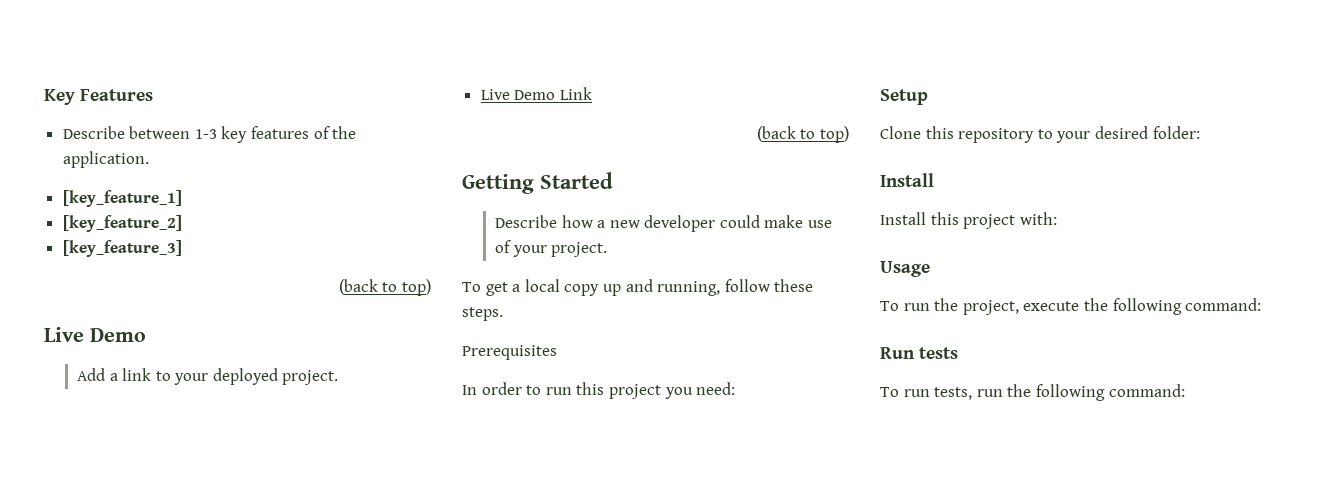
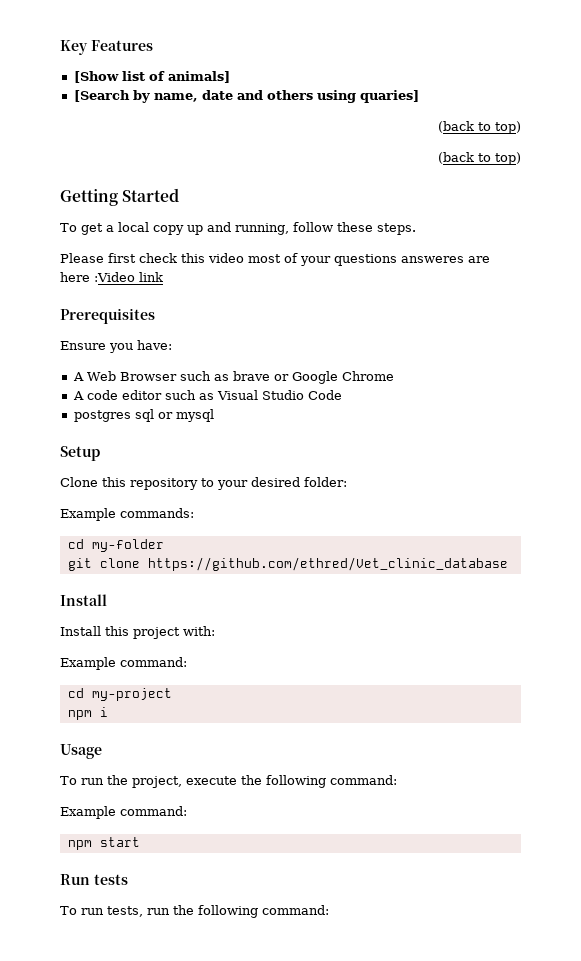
- Describe between 1-3 key features of the application.
- [key_feature_1]
- [key_feature_2]
- [key_feature_3]
+ [Show list of animals]
+ [Search by name, date and others using quaries]
  (back to top)
- Live Demo
- Add a link to your deployed project.
- Live Demo Link
- Describe how a new developer could make use of your project.
+ Please first check this video most of your questions answeres are here :Video link
  Prerequisites
- In order to run this project you need:
+ Ensure you have:
+ A Web Browser such as brave or Google Chrome
+ A code editor such as Visual Studio Code
+ postgres sql or mysql
+ Example commands:
+ cd my-folder
+ git clone https://github.com/ethred/Vet_clinic_database
  Install this project with:
+ Example command:
+ cd my-project
+ npm i
  To run the project, execute the following command:
+ Example command:
+ npm start

